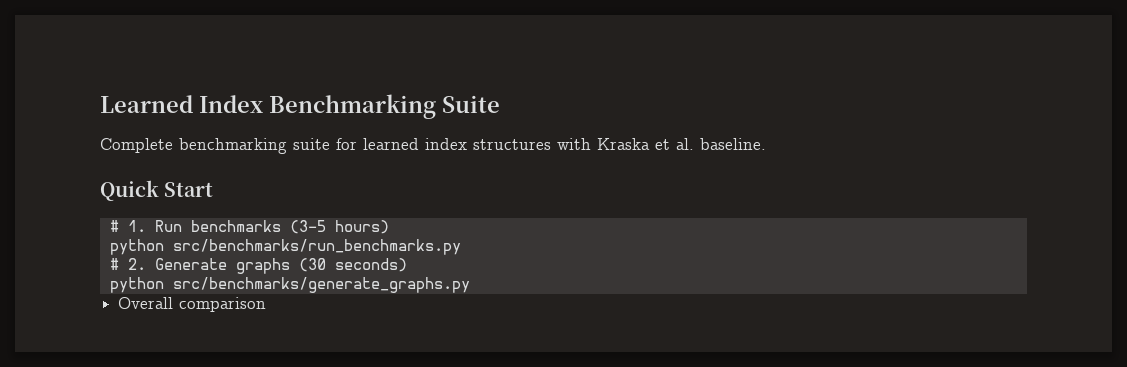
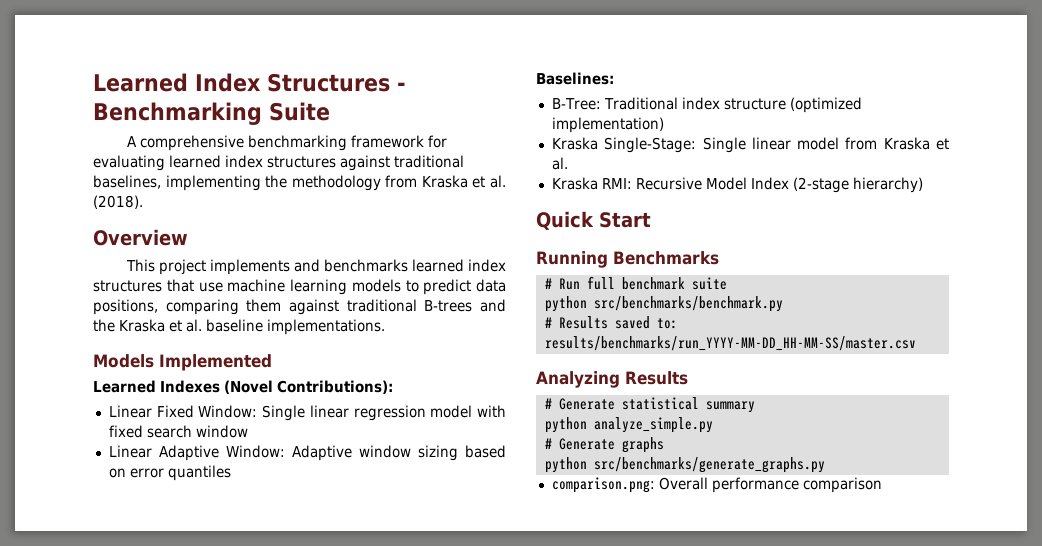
- Learned Index Benchmarking Suite
+ Learned Index Structures - Benchmarking Suite
- Complete benchmarking suite for learned index structures with Kraska et al. baseline.
+ A comprehensive benchmarking framework for evaluating learned index structures against traditional baselines, implementing the methodology from Kraska et al. (2018).
+ Overview
+ This project implements and benchmarks learned index structures that use machine learning models to predict data positions, comparing them against traditional B-trees and the Kraska et al. baseline implementations.
+ Models Implemented
+ Learned Indexes (Novel Contributions):
+ Linear Fixed Window: Single linear regression model with fixed search window
+ Linear Adaptive Window: Adaptive window sizing based on error quantiles
+ Baselines:
+ B-Tree: Traditional index structure (optimized implementation)
+ Kraska Single-Stage: Single linear model from Kraska et al.
+ Kraska RMI: Recursive Model Index (2-stage hierarchy)
- # 1. Run benchmarks (3-5 hours)
- python src/benchmarks/run_benchmarks.py
- # 2. Generate graphs (30 seconds)
+ Running Benchmarks
+ # Run full benchmark suite
+ python src/benchmarks/benchmark.py
+ # Results saved to: results/benchmarks/run_YYYY-MM-DD_HH-MM-SS/master.csv
+ Analyzing Results
+ # Generate statistical summary
+ python analyze_simple.py
+ # Generate graphs
- Overall comparison
+ comparison.png: Overall performance comparison

